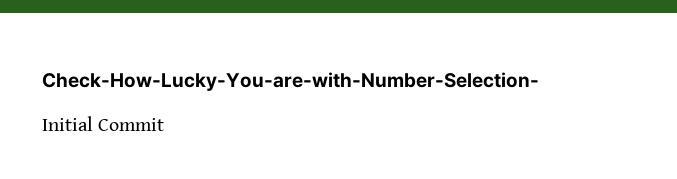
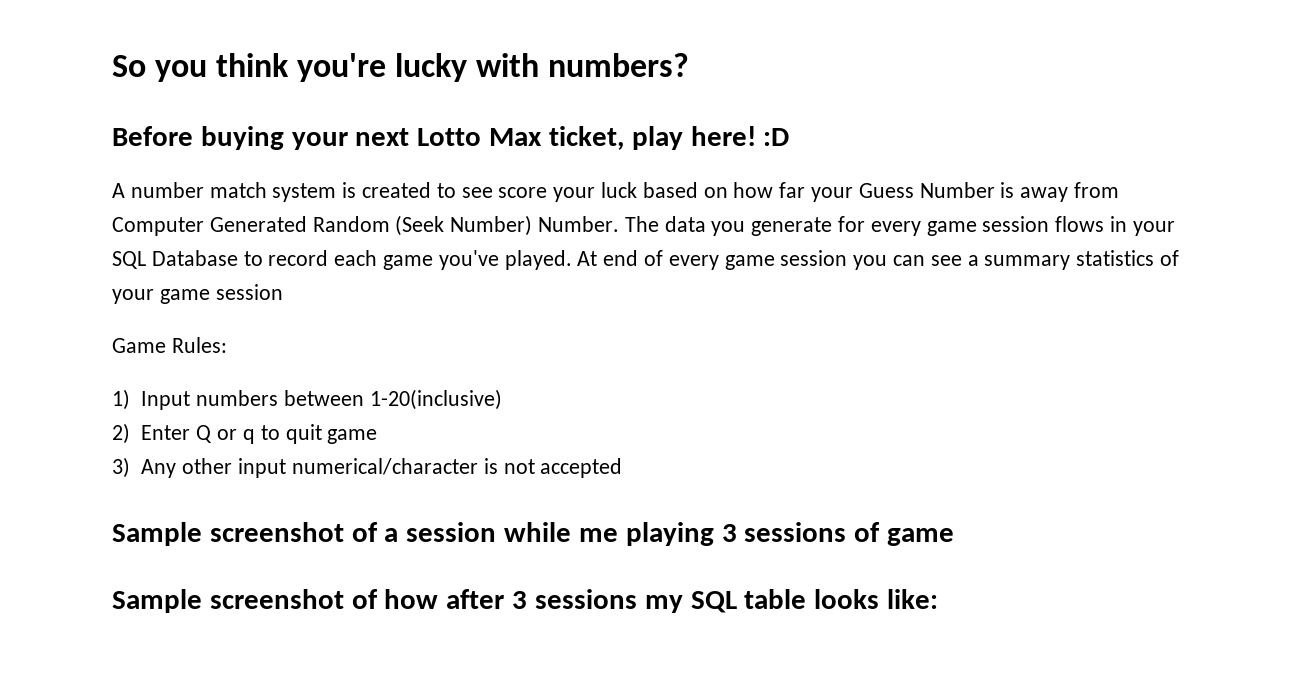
- Check-How-Lucky-You-are-with-Number-Selection-
- Initial Commit
+ So you think you're lucky with numbers?
+ Before buying your next Lotto Max ticket, play here! :D
+ A number match system is created to see score your luck based on how far your Guess Number is away from Computer Generated Random (Seek Number) Number. The data you generate for every game session flows in your SQL Database to record each game you've played. At end of every game session you can see a summary statistics of your game session
+ Game Rules:
+ 1) Input numbers between 1-20(inclusive)
+ 2) Enter Q or q to quit game
+ 3) Any other input numerical/character is not accepted
+ Sample screenshot of a session while me playing 3 sessions of game
+ Sample screenshot of how after 3 sessions my SQL table looks like:

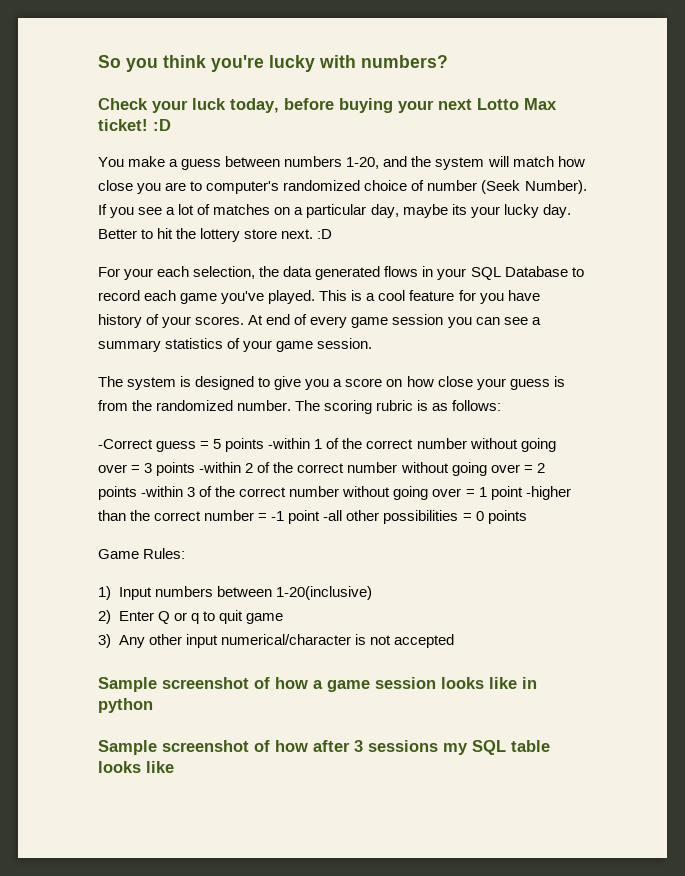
- Before buying your next Lotto Max ticket, play here! :D
- A number match system is created to see score your luck based on how far your Guess Number is away from Computer Generated Random (Seek Number) Number. The data you generate for every game session flows in your SQL Database to record each game you've played.
+ Check your luck today, before buying your next Lotto Max ticket! :D
+ You make a guess between numbers 1-20, and the system will match how close you are to computer's randomized choice of number (Seek Number). If you see a lot of matches on a particular day, maybe its your lucky day. Better to hit the lottery store next. :D
+ For your each selection, the data generated flows in your SQL Database to record each game you've played.
+ This is a cool feature for you have history of your scores.
- At end of every game session you can see a summary statistics of your game session
+ At end of every game session you can see a summary statistics of your game session.
+ The system is designed to give you a score on how close your guess is from the randomized number. The scoring rubric is as follows:
+ -Correct guess = 5 points -within 1 of the correct number without going over = 3 points -within 2 of the correct number without going over = 2 points -within 3 of the correct number without going over = 1 point -higher than the correct number = -1 point -all other possibilities = 0 points
- Sample screenshot of a session while me playing 3 sessions of game
+ Sample screenshot of how a game session looks like in python
- Sample screenshot of how after 3 sessions my SQL table looks like:
+ Sample screenshot of how after 3 sessions my SQL table looks like

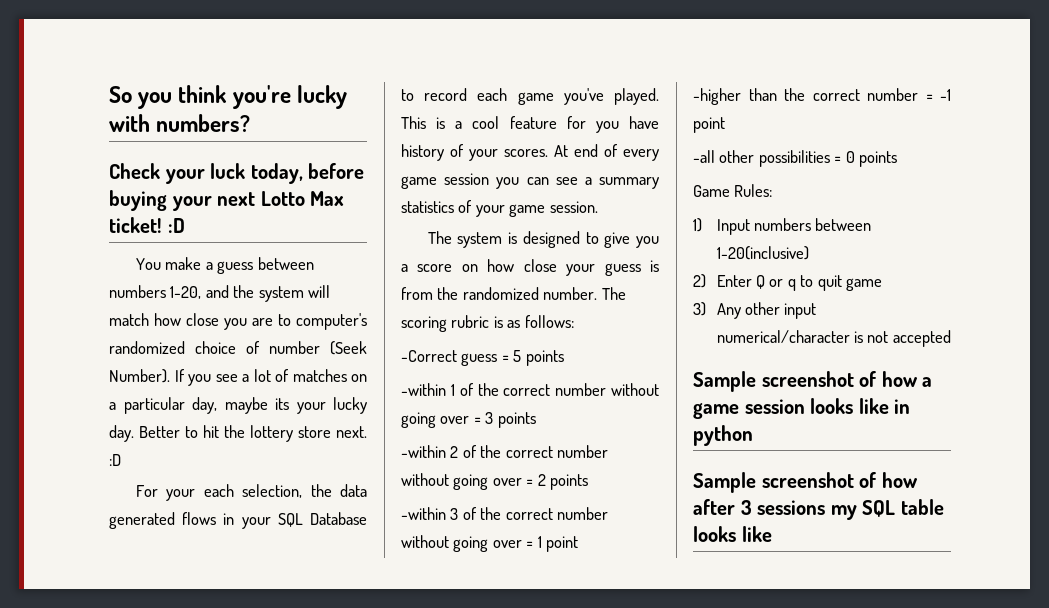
- -Correct guess = 5 points -within 1 of the correct number without going over = 3 points -within 2 of the correct number without going over = 2 points -within 3 of the correct number without going over = 1 point -higher than the correct number = -1 point -all other possibilities = 0 points
+ -Correct guess = 5 points
+ -within 1 of the correct number without going over = 3 points
+ -within 2 of the correct number without going over = 2 points
+ -within 3 of the correct number without going over = 1 point
+ -higher than the correct number = -1 point
+ -all other possibilities = 0 points

